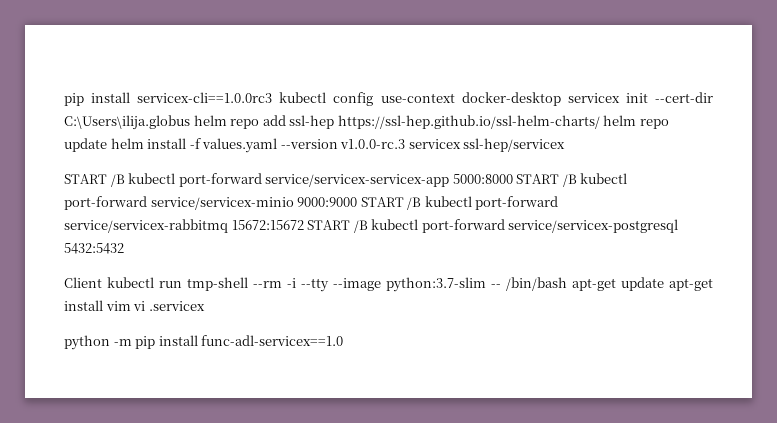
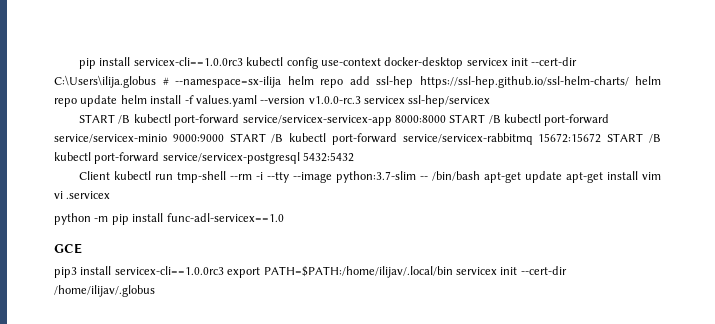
- pip install servicex-cli==1.0.0rc3 kubectl config use-context docker-desktop servicex init --cert-dir C:\Users\ilija.globus helm repo add ssl-hep https://ssl-hep.github.io/ssl-helm-charts/ helm repo update helm install -f values.yaml --version v1.0.0-rc.3 servicex ssl-hep/servicex
+ pip install servicex-cli==1.0.0rc3 kubectl config use-context docker-desktop servicex init --cert-dir C:\Users\ilija.globus # --namespace=sx-ilija helm repo add ssl-hep https://ssl-hep.github.io/ssl-helm-charts/ helm repo update helm install -f values.yaml --version v1.0.0-rc.3 servicex ssl-hep/servicex
- START /B kubectl port-forward service/servicex-servicex-app 5000:8000 START /B kubectl port-forward service/servicex-minio 9000:9000 START /B kubectl port-forward service/servicex-rabbitmq 15672:15672 START /B kubectl port-forward service/servicex-postgresql 5432:5432
+ START /B kubectl port-forward service/servicex-servicex-app 8000:8000 START /B kubectl port-forward service/servicex-minio 9000:9000 START /B kubectl port-forward service/servicex-rabbitmq 15672:15672 START /B kubectl port-forward service/servicex-postgresql 5432:5432
+ GCE
+ pip3 install servicex-cli==1.0.0rc3 export PATH=$PATH:/home/ilijav/.local/bin servicex init --cert-dir /home/ilijav/.globus

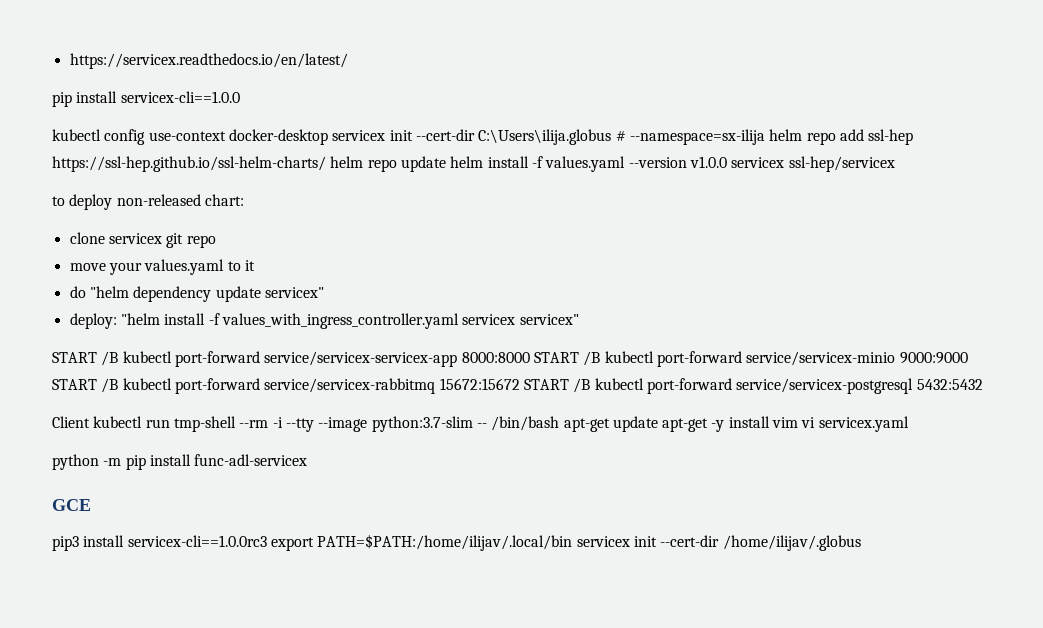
- pip install servicex-cli==1.0.0rc3 kubectl config use-context docker-desktop servicex init --cert-dir C:\Users\ilija.globus # --namespace=sx-ilija helm repo add ssl-hep https://ssl-hep.github.io/ssl-helm-charts/ helm repo update helm install -f values.yaml --version v1.0.0-rc.3 servicex ssl-hep/servicex
+ https://servicex.readthedocs.io/en/latest/
+ pip install servicex-cli==1.0.0
+ kubectl config use-context docker-desktop servicex init --cert-dir C:\Users\ilija.globus # --namespace=sx-ilija helm repo add ssl-hep https://ssl-hep.github.io/ssl-helm-charts/ helm repo update helm install -f values.yaml --version v1.0.0 servicex ssl-hep/servicex
+ to deploy non-released chart:
+ clone servicex git repo
+ move your values.yaml to it
+ do "helm dependency update servicex"
+ deploy: "helm install -f values_with_ingress_controller.yaml servicex servicex"
- Client kubectl run tmp-shell --rm -i --tty --image python:3.7-slim -- /bin/bash apt-get update apt-get install vim vi .servicex
+ Client kubectl run tmp-shell --rm -i --tty --image python:3.7-slim -- /bin/bash apt-get update apt-get -y install vim vi servicex.yaml
- python -m pip install func-adl-servicex==1.0
+ python -m pip install func-adl-servicex

